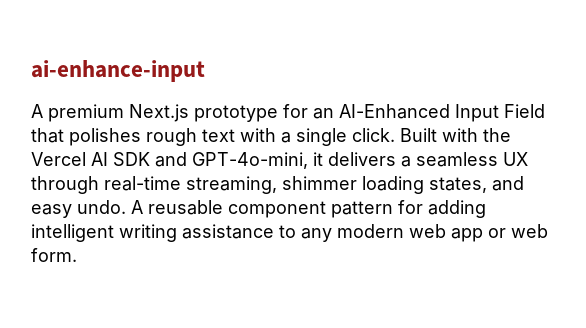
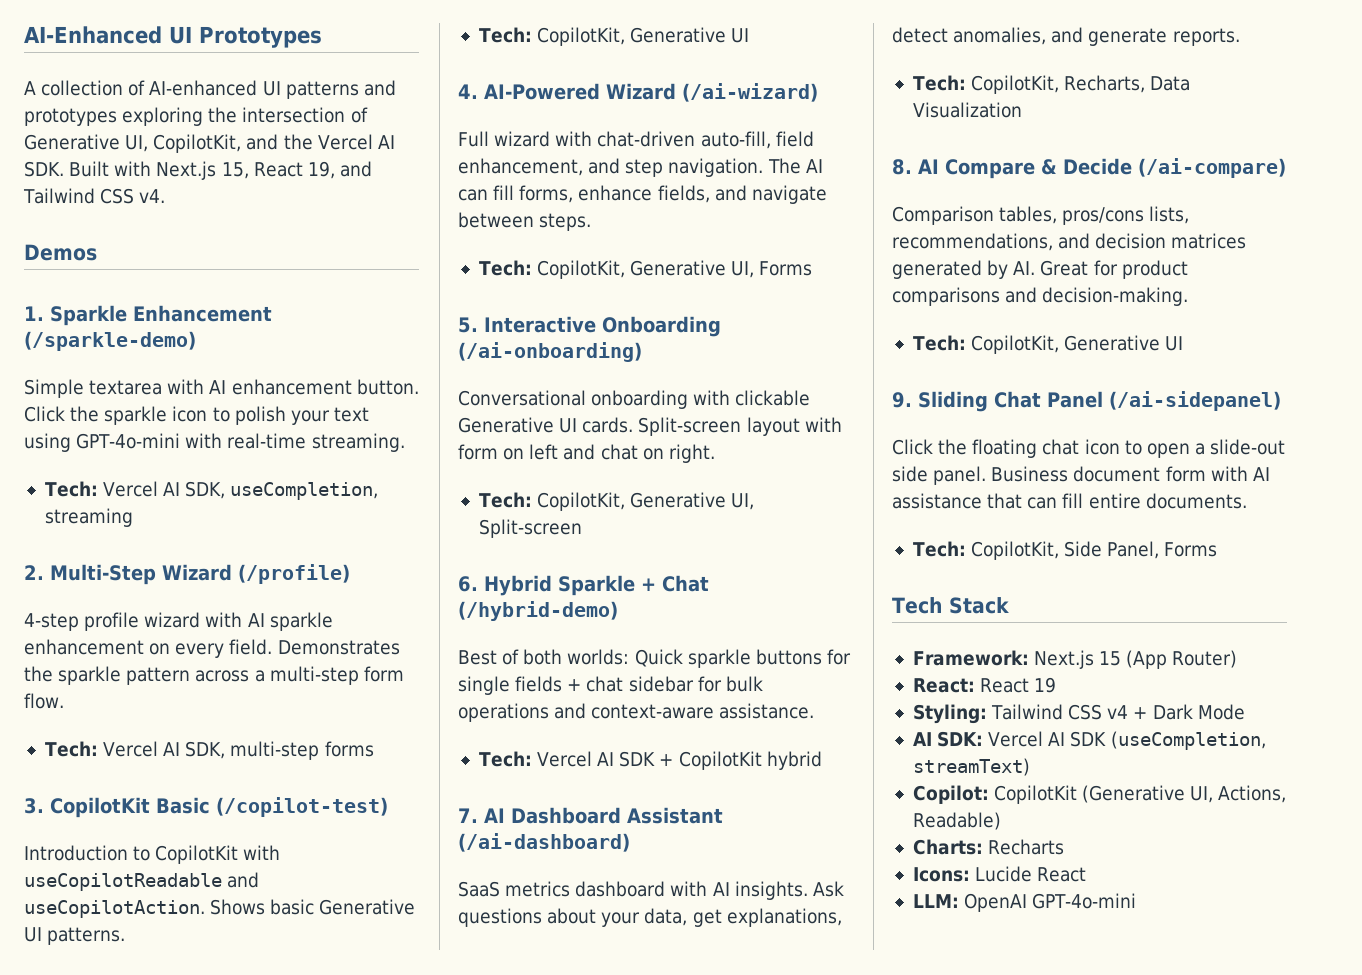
- ai-enhance-input
- A premium Next.js prototype for an AI-Enhanced Input Field that polishes rough text with a single click. Built with the Vercel AI SDK and GPT-4o-mini, it delivers a seamless UX through real-time streaming, shimmer loading states, and easy undo. A reusable component pattern for adding intelligent writing assistance to any modern web app or web form.
+ AI-Enhanced UI Prototypes
+ A collection of AI-enhanced UI patterns and prototypes exploring the intersection of Generative UI, CopilotKit, and the Vercel AI SDK. Built with Next.js 15, React 19, and Tailwind CSS v4.
+ Demos
+ 1. Sparkle Enhancement (/sparkle-demo)
+ Simple textarea with AI enhancement button. Click the sparkle icon to polish your text using GPT-4o-mini with real-time streaming.
+ Tech: Vercel AI SDK, useCompletion, streaming
+ 2. Multi-Step Wizard (/profile)
+ 4-step profile wizard with AI sparkle enhancement on every field. Demonstrates the sparkle pattern across a multi-step form flow.
+ Tech: Vercel AI SDK, multi-step forms
+ 3. CopilotKit Basic (/copilot-test)
+ Introduction to CopilotKit with useCopilotReadable and useCopilotAction. Shows basic Generative UI patterns.
+ Tech: CopilotKit, Generative UI
+ 4. AI-Powered Wizard (/ai-wizard)
+ Full wizard with chat-driven auto-fill, field enhancement, and step navigation. The AI can fill forms, enhance fields, and navigate between steps.
+ Tech: CopilotKit, Generative UI, Forms
+ 5. Interactive Onboarding (/ai-onboarding)
+ Conversational onboarding with clickable Generative UI cards. Split-screen layout with form on left and chat on right.
+ Tech: CopilotKit, Generative UI, Split-screen
+ 6. Hybrid Sparkle + Chat (/hybrid-demo)
+ Best of both worlds: Quick sparkle buttons for single fields + chat sidebar for bulk operations and context-aware assistance.
+ Tech: Vercel AI SDK + CopilotKit hybrid
+ 7. AI Dashboard Assistant (/ai-dashboard)
+ SaaS metrics dashboard with AI insights. Ask questions about your data, get explanations, detect anomalies, and generate reports.
+ Tech: CopilotKit, Recharts, Data Visualization
+ 8. AI Compare & Decide (/ai-compare)
+ Comparison tables, pros/cons lists, recommendations, and decision matrices generated by AI. Great for product comparisons and decision-making.
+ Tech: CopilotKit, Generative UI
+ 9. Sliding Chat Panel (/ai-sidepanel)
+ Click the floating chat icon to open a slide-out side panel. Business document form with AI assistance that can fill entire documents.
+ Tech: CopilotKit, Side Panel, Forms
+ Tech Stack
+ Framework: Next.js 15 (App Router)
+ React: React 19
+ Styling: Tailwind CSS v4 + Dark Mode
+ AI SDK: Vercel AI SDK (useCompletion, streamText)
+ Copilot: CopilotKit (Generative UI, Actions, Readable)
+ Charts: Recharts
+ Icons: Lucide React
+ LLM: OpenAI GPT-4o-mini

